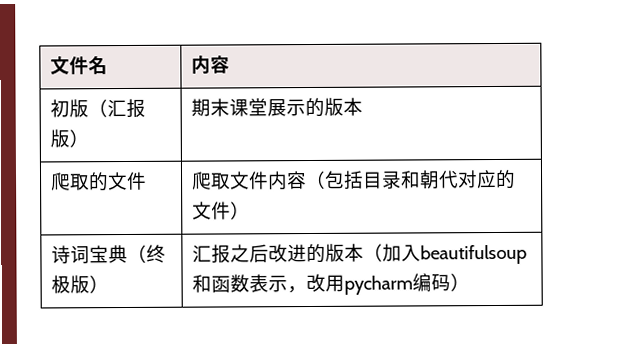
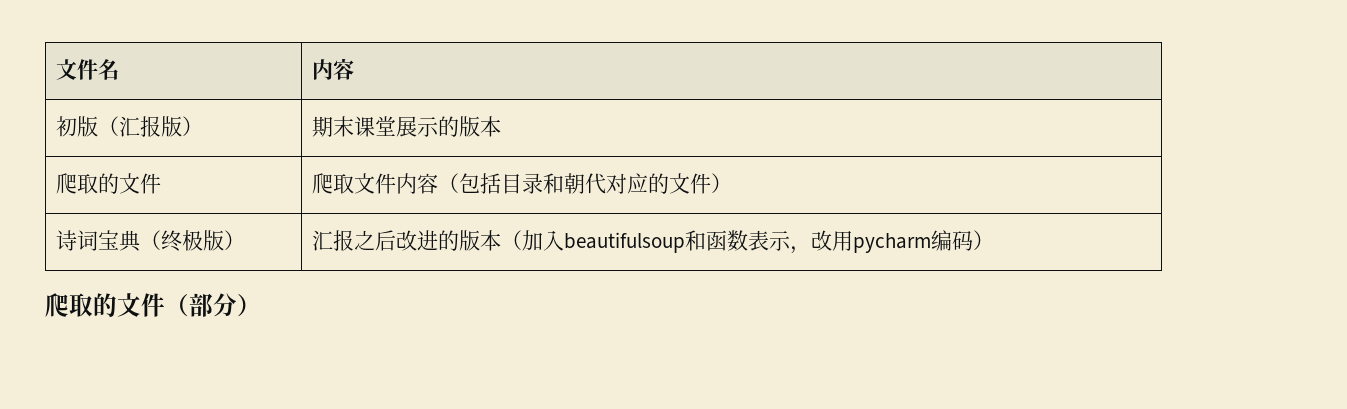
+ 爬取的文件（部分）

